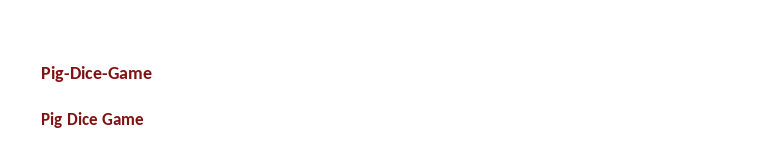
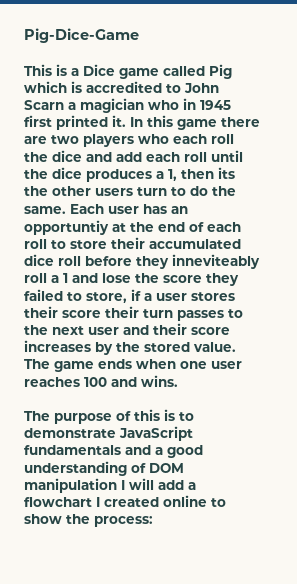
- Pig Dice Game
+ This is a Dice game called Pig which is accredited to John Scarn a magician who in 1945 first printed it. In this game there are two players who each roll the dice and add each roll until the dice produces a 1, then its the other users turn to do the same. Each user has an opportuntiy at the end of each roll to store their accumulated dice roll before they inneviteably roll a 1 and lose the score they failed to store, if a user stores their score their turn passes to the next user and their score increases by the stored value. The game ends when one user reaches 100 and wins.
+ The purpose of this is to demonstrate JavaScript fundamentals and a good understanding of DOM manipulation I will add a flowchart I created online to show the process:

